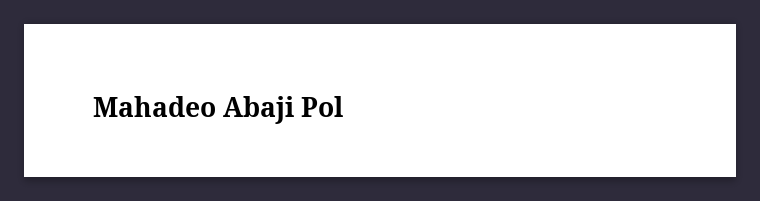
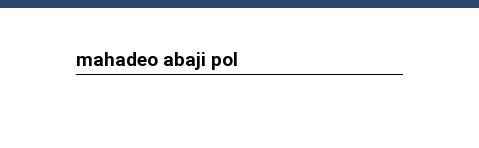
- Mahadeo Abaji Pol
+ mahadeo abaji pol

